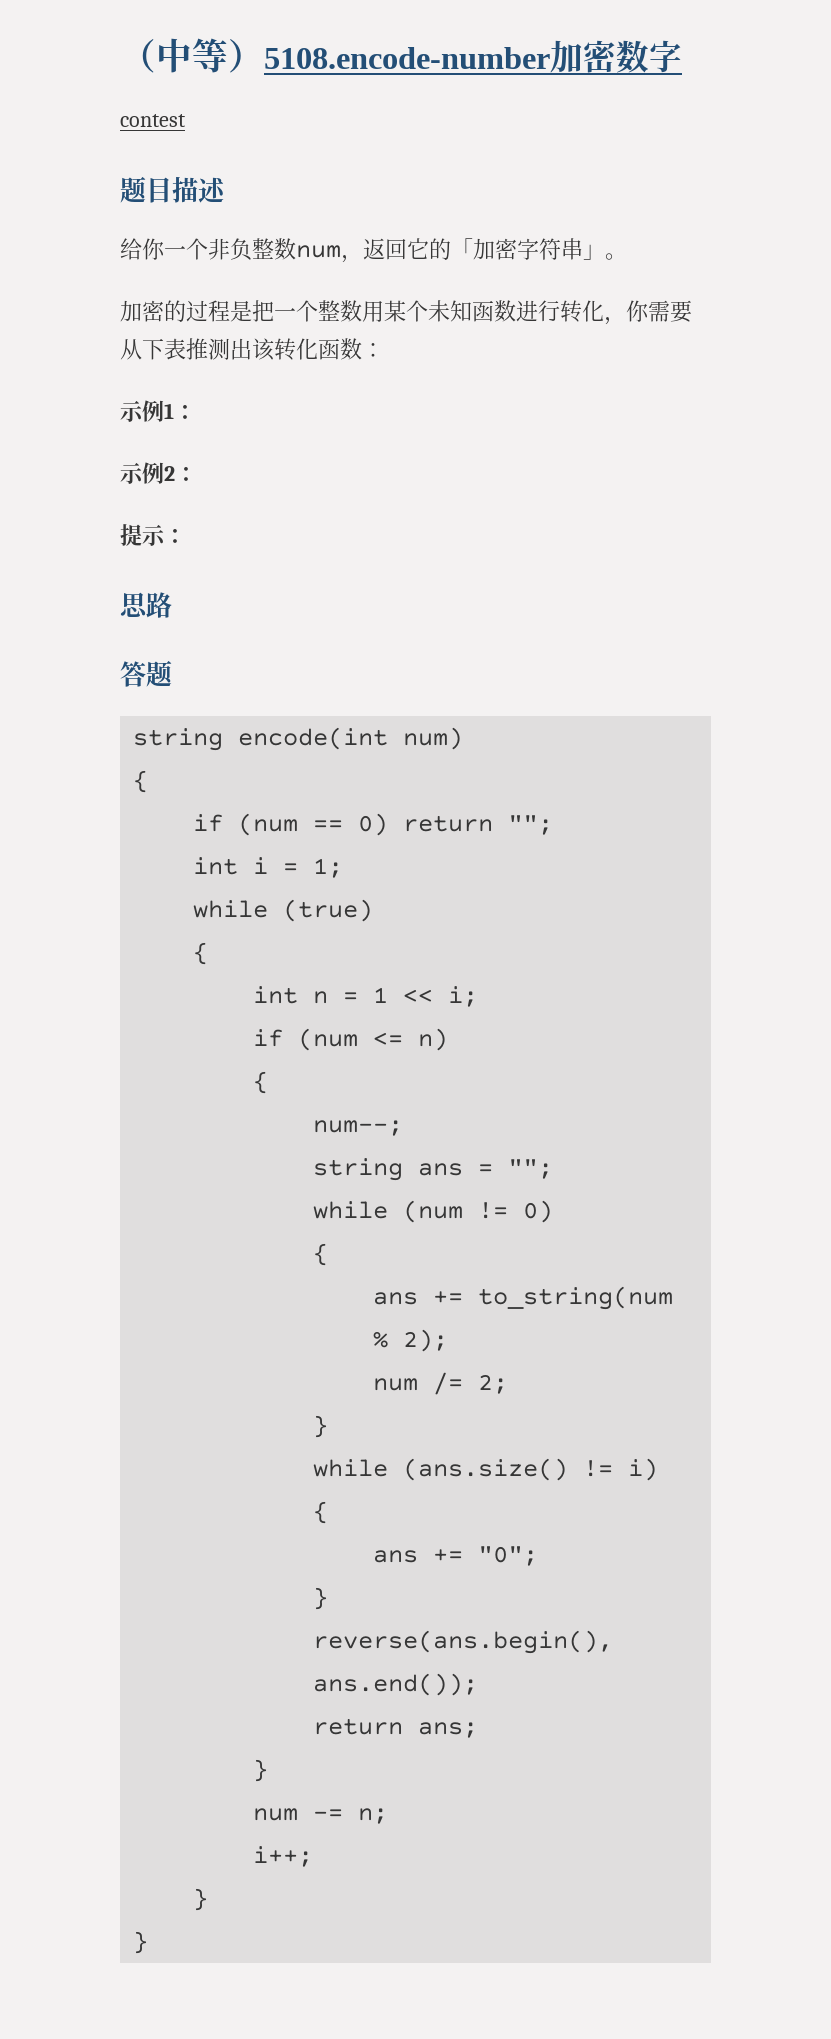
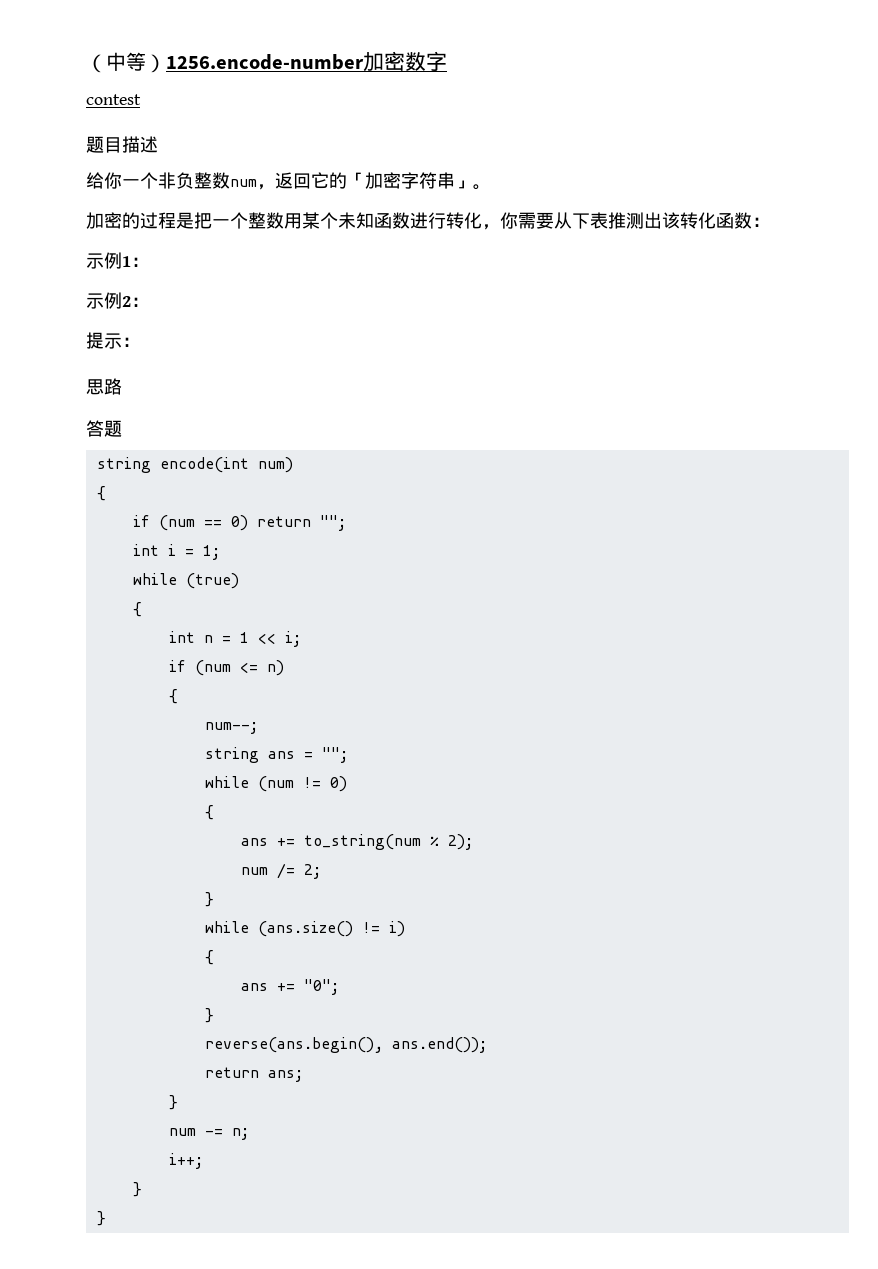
- （中等）5108.encode-number加密数字
+ （中等）1256.encode-number加密数字

